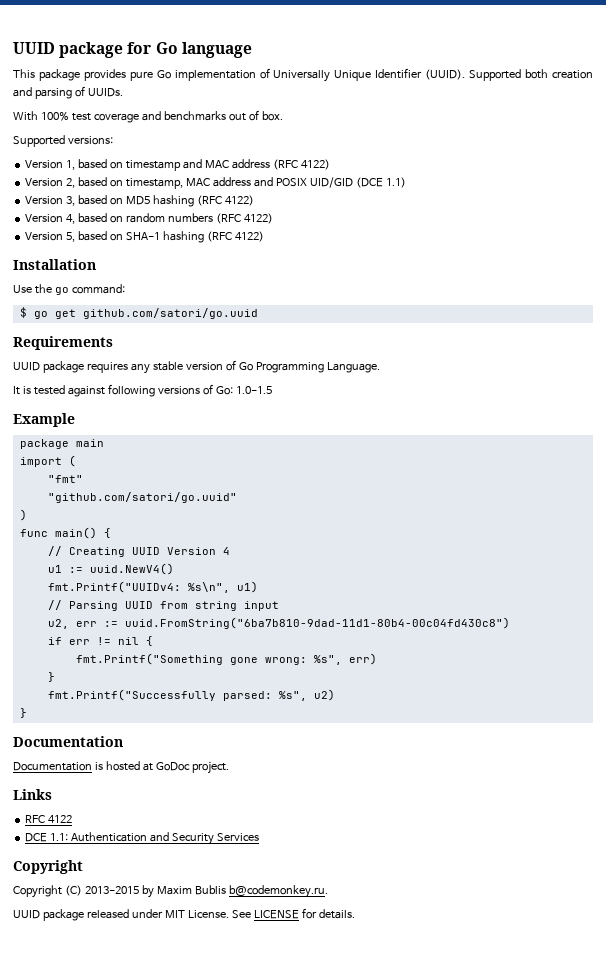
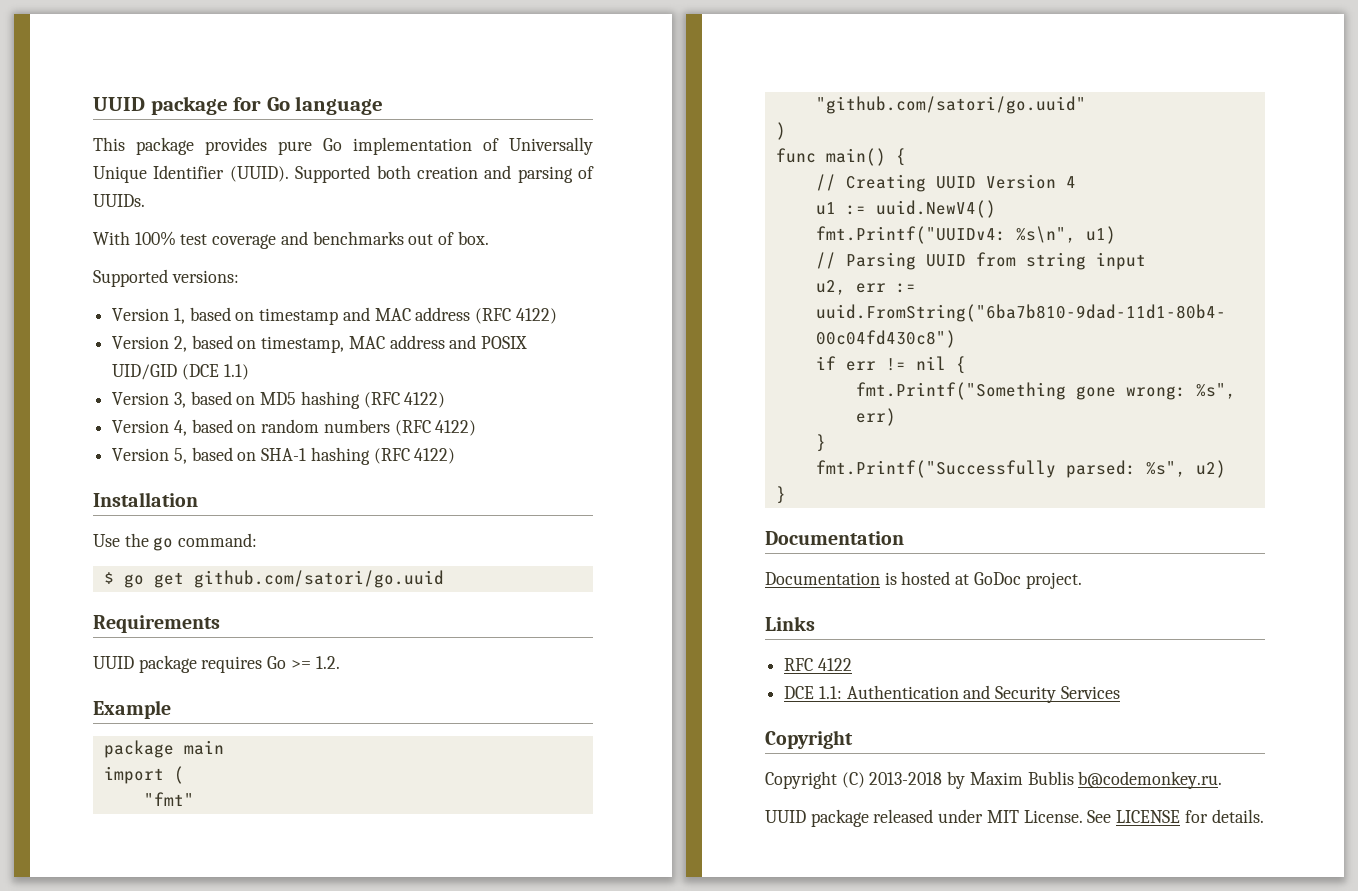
- UUID package requires any stable version of Go Programming Language.
- It is tested against following versions of Go: 1.0-1.5
+ UUID package requires Go >= 1.2.
- Copyright (C) 2013-2015 by Maxim Bublis b@codemonkey.ru.
+ Copyright (C) 2013-2018 by Maxim Bublis b@codemonkey.ru.

